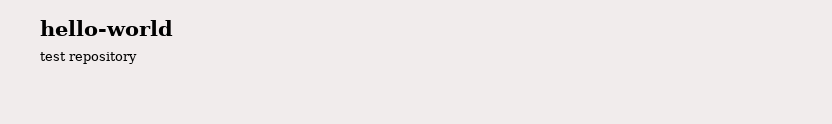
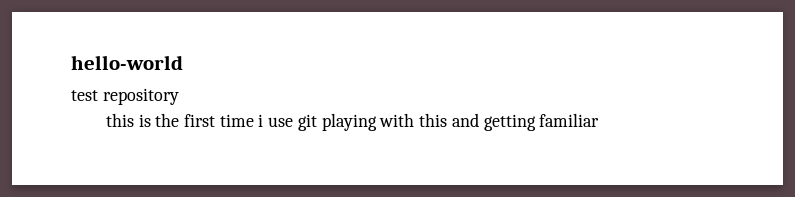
+ this is the first time i use git playing with this and getting familiar

